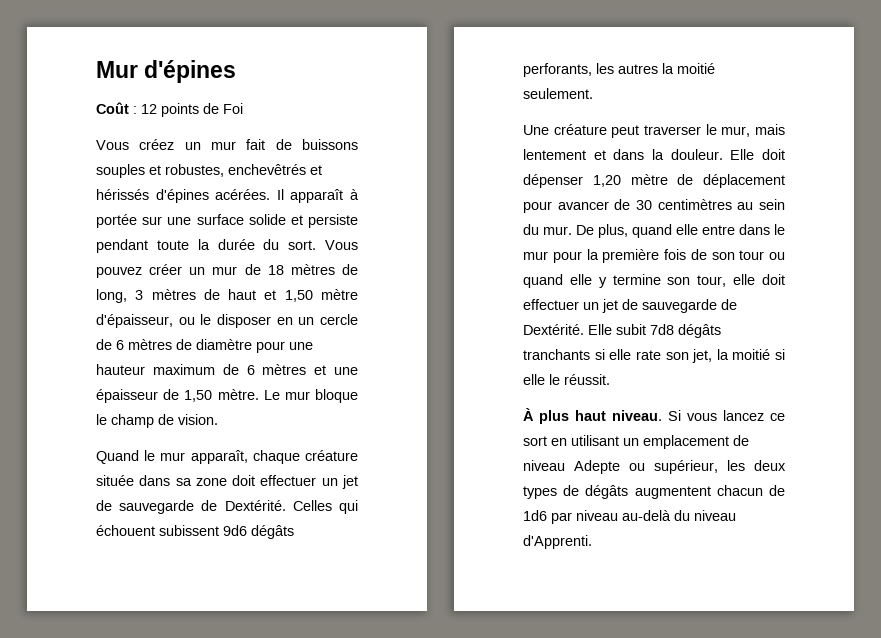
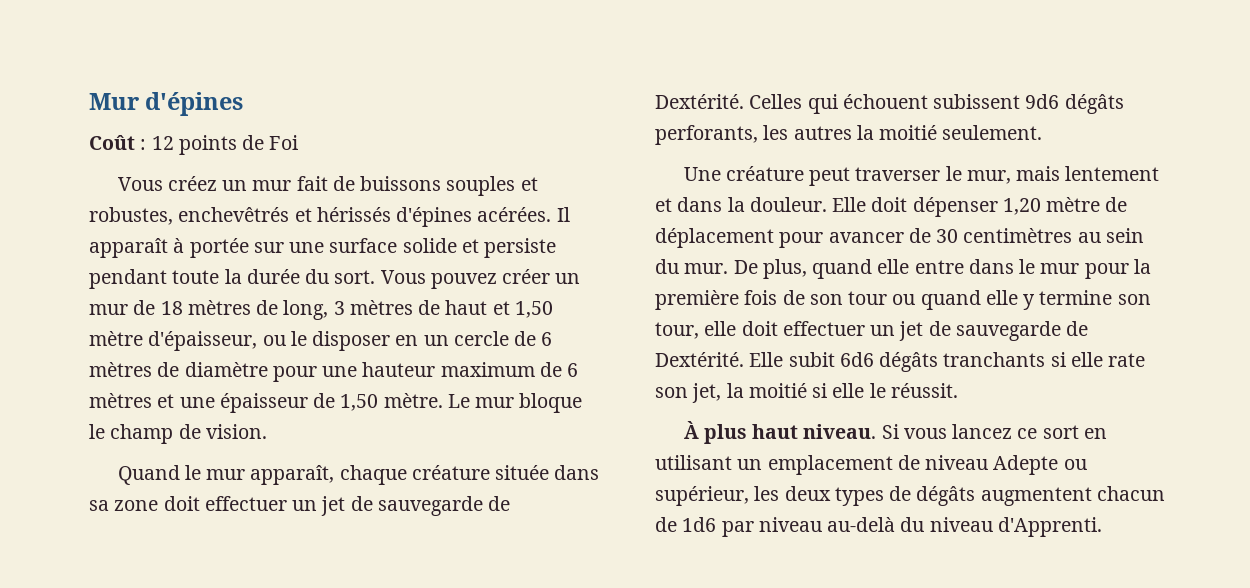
- Elle subit 7d8 dégâts tranchants si elle rate son jet, la moitié si elle le réussit.
+ Elle subit 6d6 dégâts tranchants si elle rate son jet, la moitié si elle le réussit.

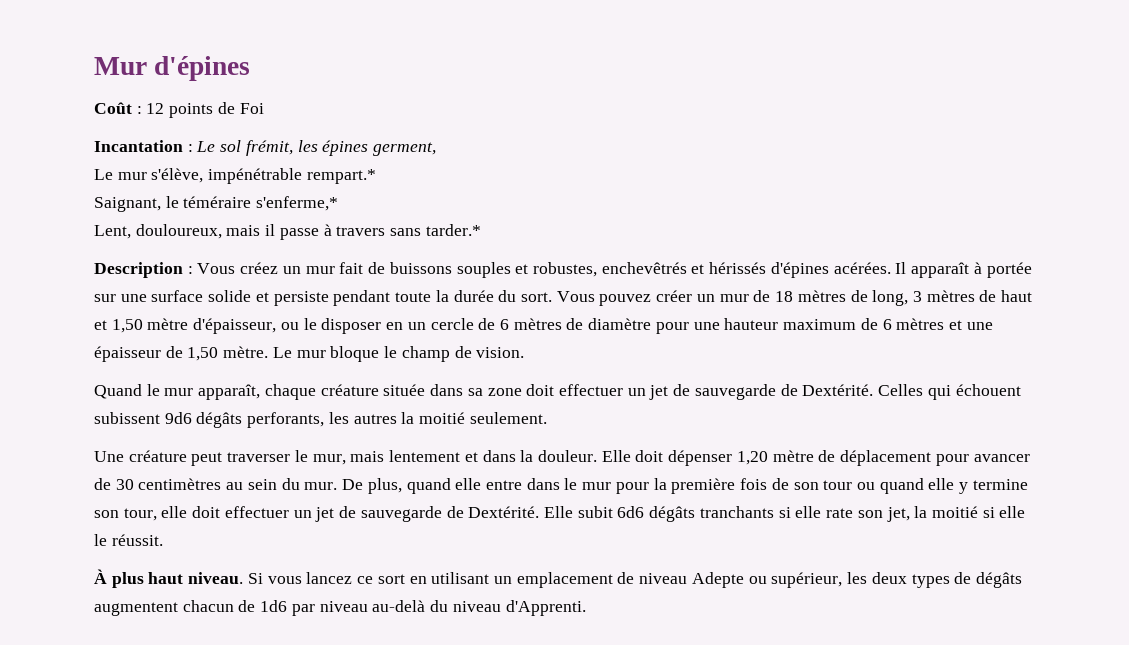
- Vous créez un mur fait de buissons souples et robustes, enchevêtrés et hérissés d'épines acérées.
+ Incantation : Le sol frémit, les épines germent,
+ Le mur s'élève, impénétrable rempart.*
+ Saignant, le téméraire s'enferme,*
+ Lent, douloureux, mais il passe à travers sans tarder.*
+ Description : Vous créez un mur fait de buissons souples et robustes, enchevêtrés et hérissés d'épines acérées.

